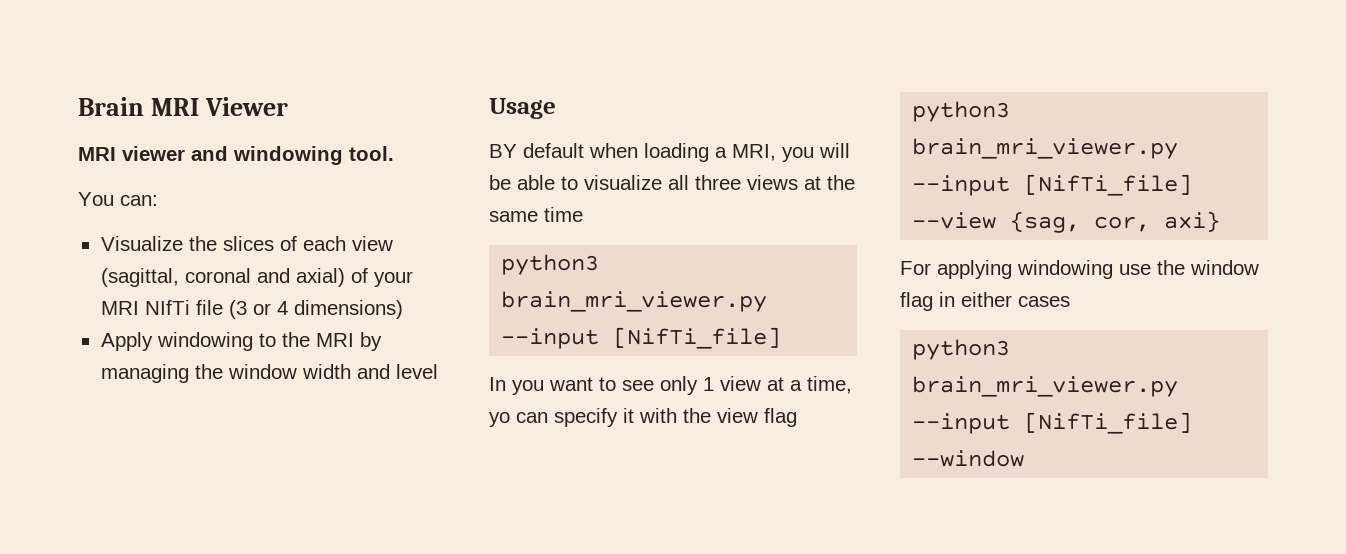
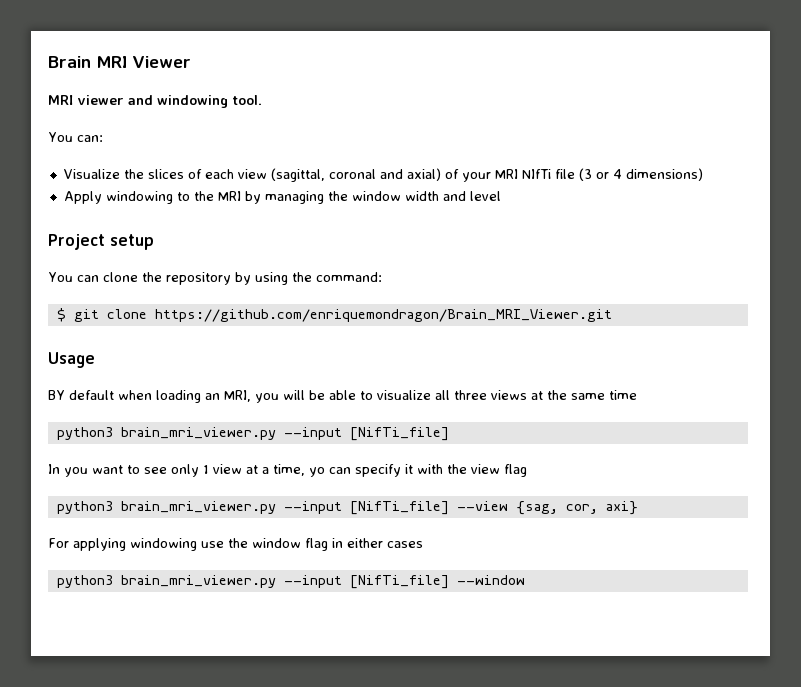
+ Project setup
+ You can clone the repository by using the command:
+ $ git clone https://github.com/enriquemondragon/Brain_MRI_Viewer.git
- BY default when loading a MRI, you will be able to visualize all three views at the same time
+ BY default when loading an MRI, you will be able to visualize all three views at the same time

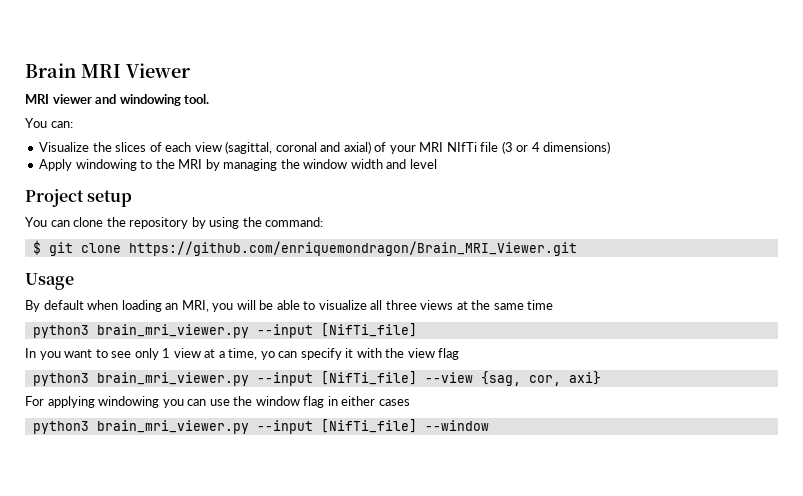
- BY default when loading an MRI, you will be able to visualize all three views at the same time
+ By default when loading an MRI, you will be able to visualize all three views at the same time
- For applying windowing use the window flag in either cases
+ For applying windowing you can use the window flag in either cases

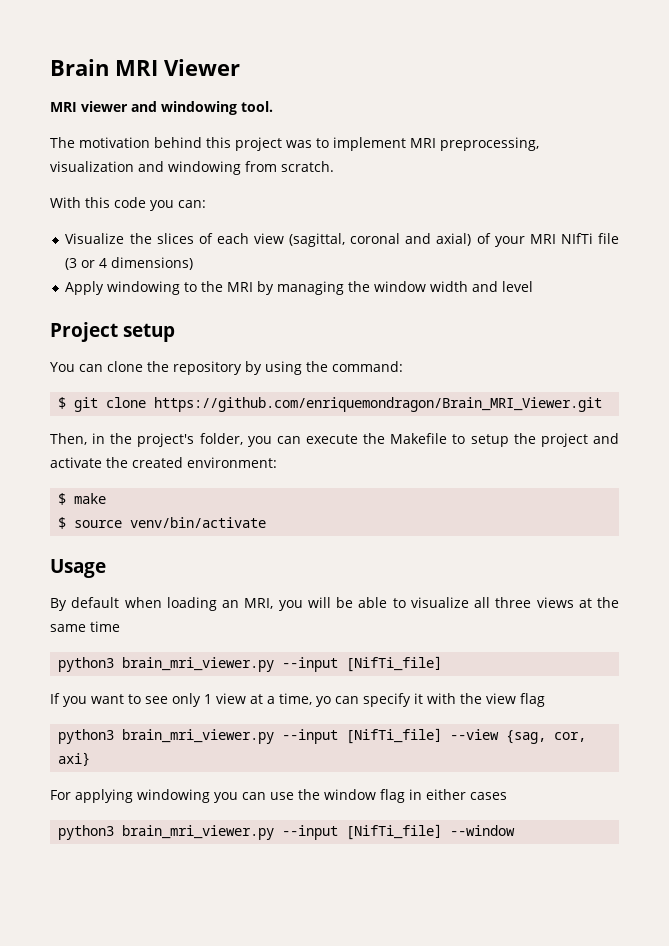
- You can:
+ The motivation behind this project was to implement MRI preprocessing, visualization and windowing from scratch.
+ With this code you can:
+ Then, in the project's folder, you can execute the Makefile to setup the project and activate the created environment:
+ $ make
+ $ source venv/bin/activate
- In you want to see only 1 view at a time, yo can specify it with the view flag
+ If you want to see only 1 view at a time, yo can specify it with the view flag

